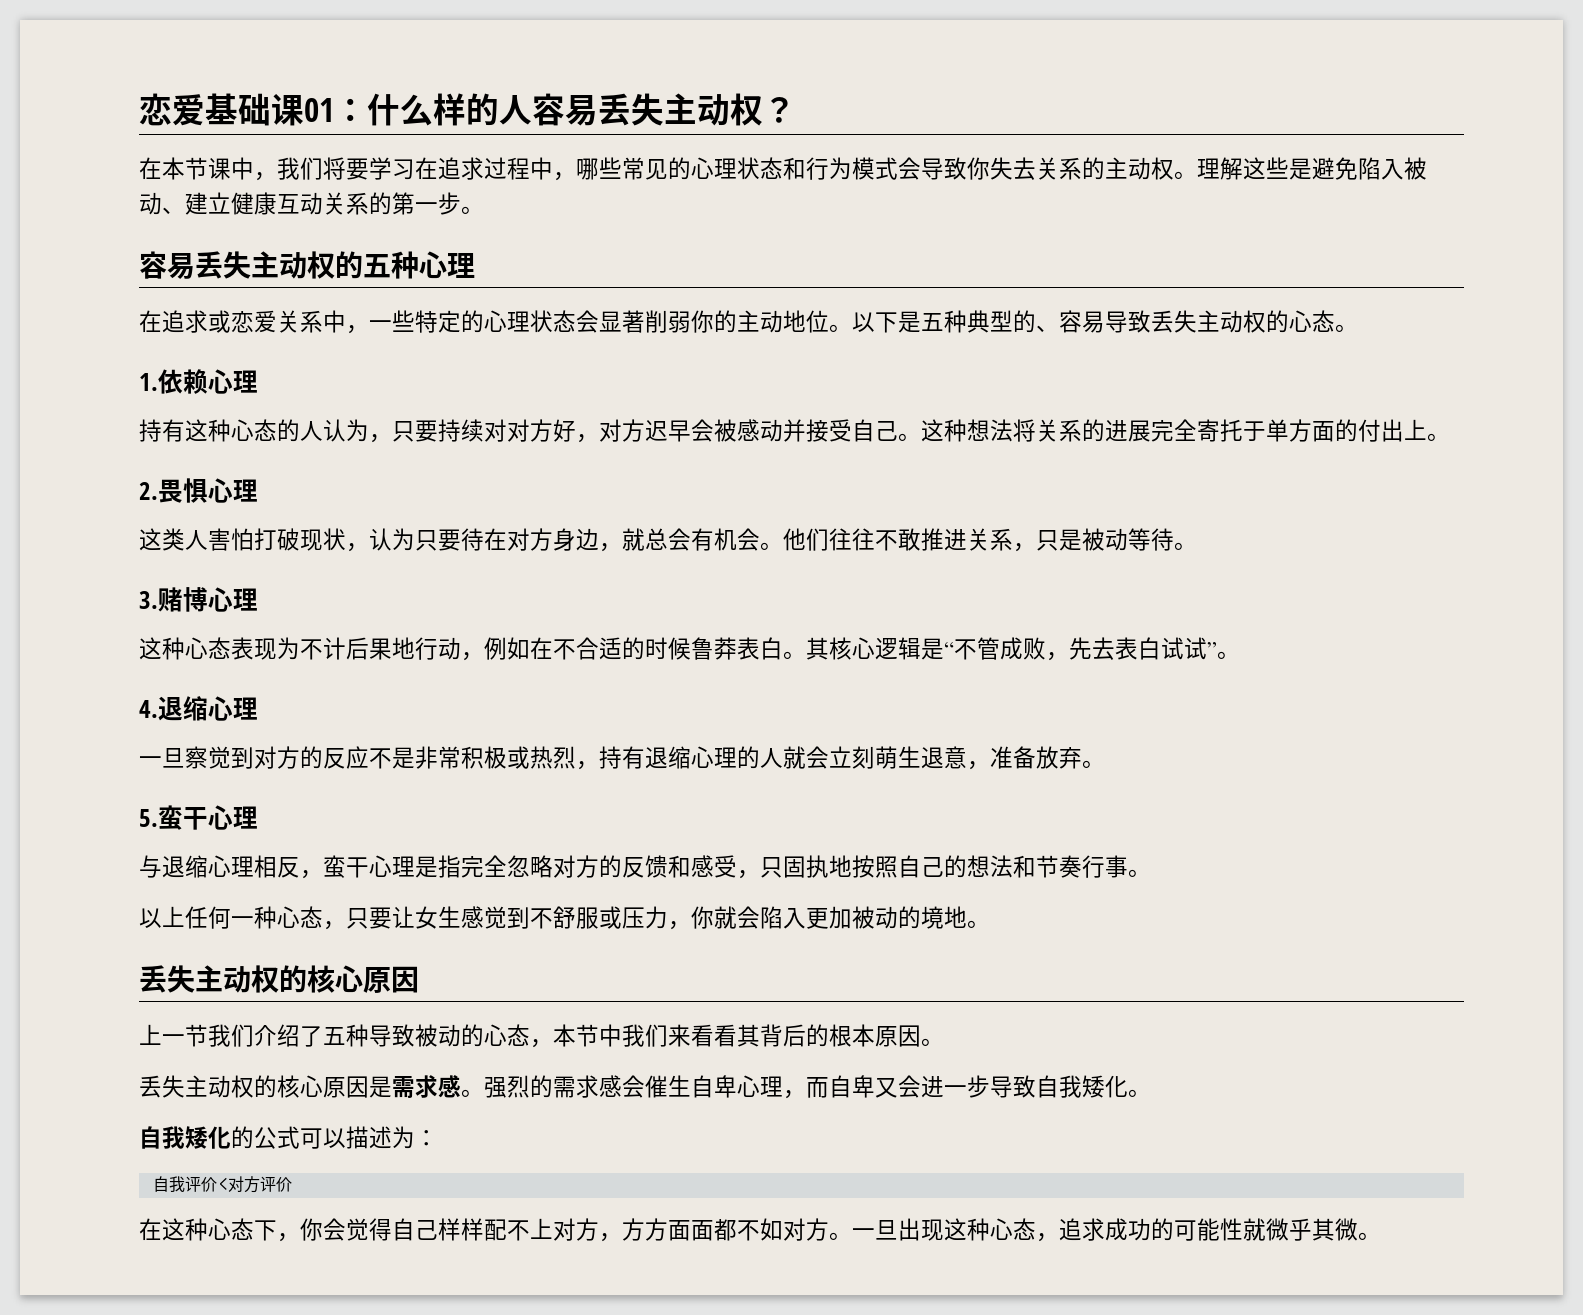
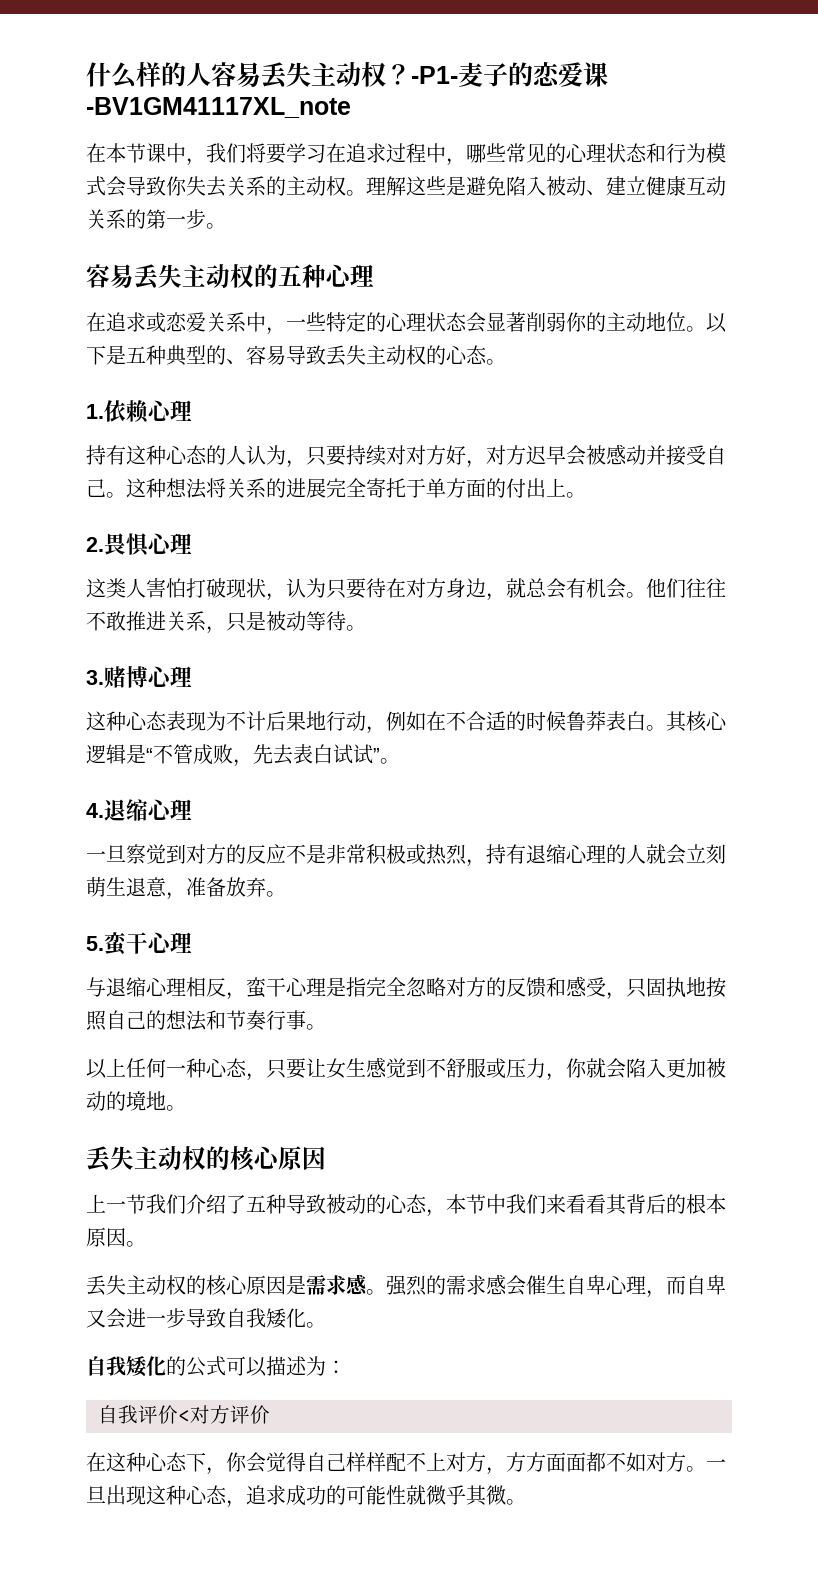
- 恋爱基础课01：什么样的人容易丢失主动权？
+ 什么样的人容易丢失主动权？-P1-麦子的恋爱课-BV1GM41117XL_note

